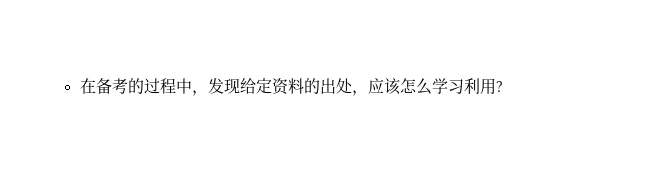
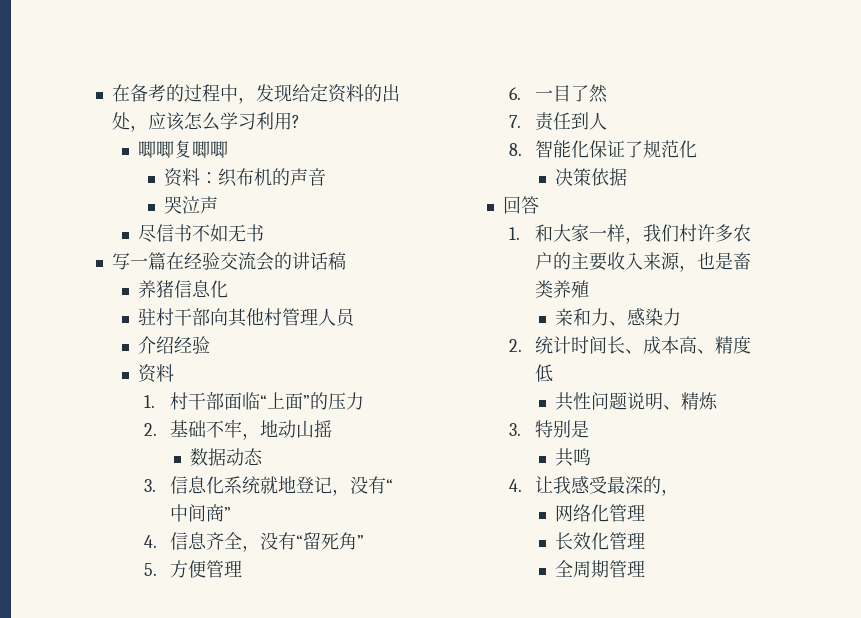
+ 唧唧复唧唧
+ 资料：织布机的声音
+ 哭泣声
+ 尽信书不如无书
+ 写一篇在经验交流会的讲话稿
+ 养猪信息化
+ 驻村干部向其他村管理人员
+ 介绍经验
+ 资料
+ 1.村干部面临“上面”的压力
+ 2.基础不牢，地动山摇
+ 数据动态
+ 3.信息化系统就地登记，没有“中间商”
+ 4.信息齐全，没有“留死角”
+ 5.方便管理
+ 6.一目了然
+ 7.责任到人
+ 8.智能化保证了规范化
+ 决策依据
+ 回答
+ 1.和大家一样，我们村许多农户的主要收入来源，也是畜类养殖
+ 亲和力、感染力
+ 2.统计时间长、成本高、精度低
+ 共性问题说明、精炼
+ 3.特别是
+ 共鸣
+ 4.让我感受最深的，
+ 网络化管理
+ 长效化管理
+ 全周期管理

